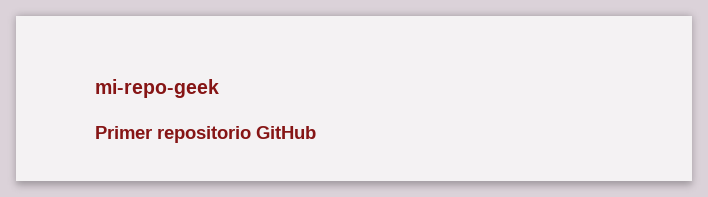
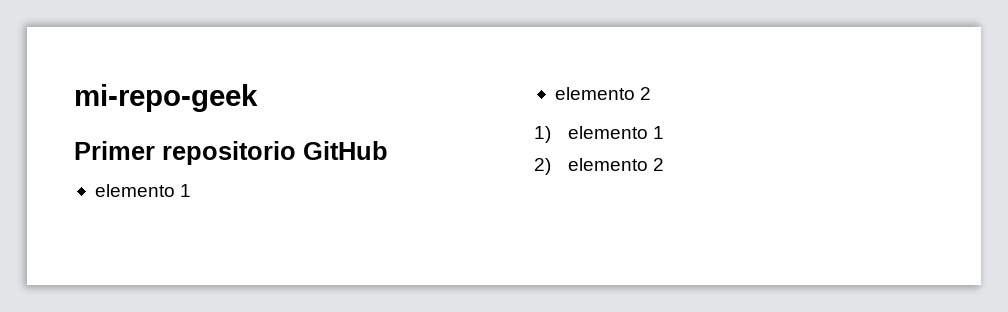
  Primer repositorio GitHub
+ elemento 1
+ elemento 2
+ 1) elemento 1
+ 2) elemento 2

